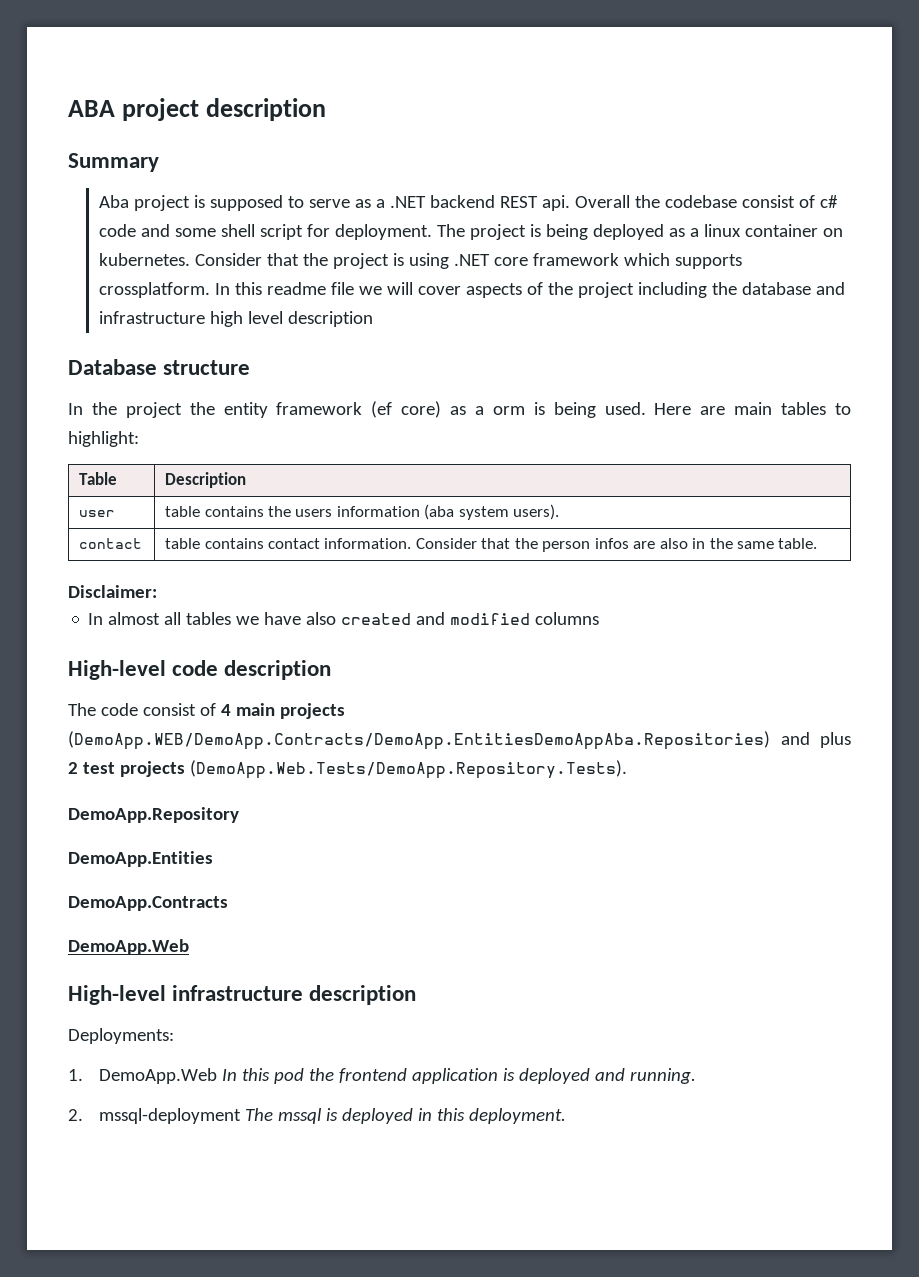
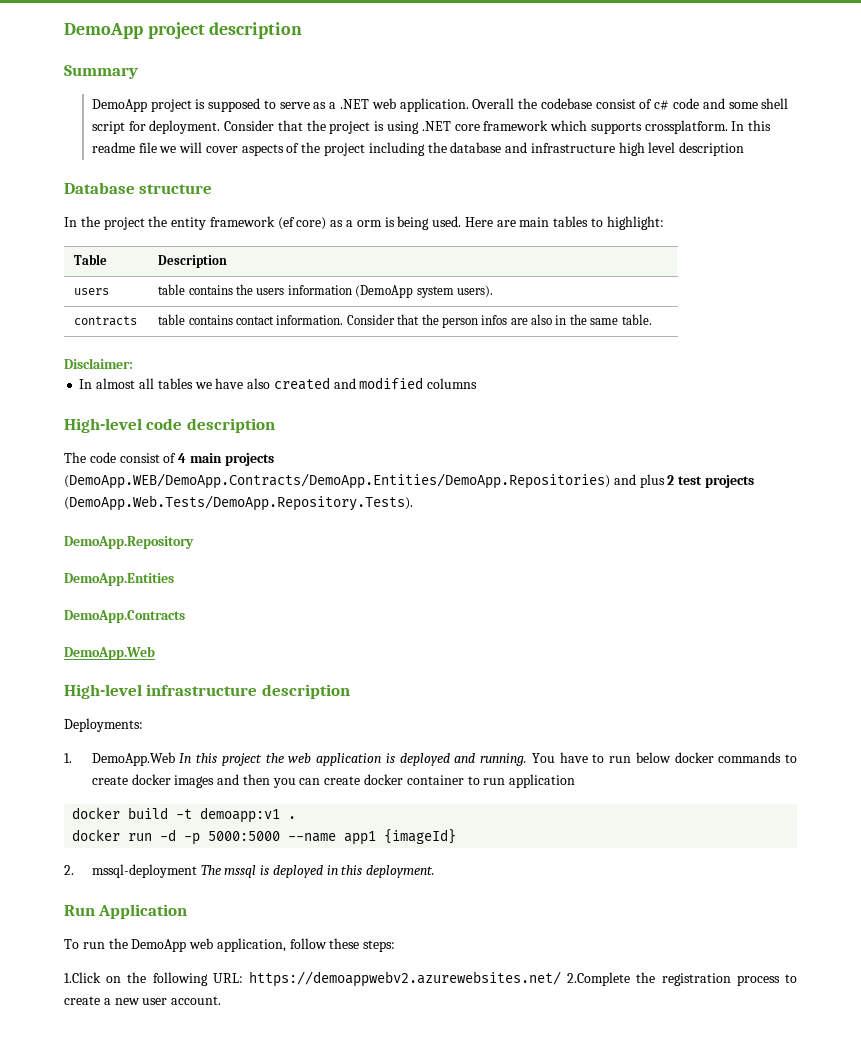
- ABA project description
+ DemoApp project description
- Aba project is supposed to serve as a .NET backend REST api.
+ DemoApp project is supposed to serve as a .NET web application.
- The project is being deployed as a linux container on kubernetes.
- user | table contains the users information (aba system users).
+ users | table contains the users information (DemoApp system users).
- contact | table contains contact information. Consider that the person infos are also in the same table.
+ contracts | table contains contact information. Consider that the person infos are also in the same table.
- The code consist of 4 main projects (DemoApp.WEB/DemoApp.Contracts/DemoApp.EntitiesDemoAppAba.Repositories) and plus 2 test projects (DemoApp.Web.Tests/DemoApp.Repository.Tests).
+ The code consist of 4 main projects (DemoApp.WEB/DemoApp.Contracts/DemoApp.Entities/DemoApp.Repositories) and plus 2 test projects (DemoApp.Web.Tests/DemoApp.Repository.Tests).
- 1. DemoApp.Web In this pod the frontend application is deployed and running.
+ 1. DemoApp.Web In this project the web application is deployed and running. You have to run below docker commands to create docker images and then you can create docker container to run application
+ docker build -t demoapp:v1 .
+ docker run -d -p 5000:5000 --name app1 {imageId}
+ Run Application
+ To run the DemoApp web application, follow these steps:
+ 1.Click on the following URL: https://demoappwebv2.azurewebsites.net/ 2.Complete the registration process to create a new user account.

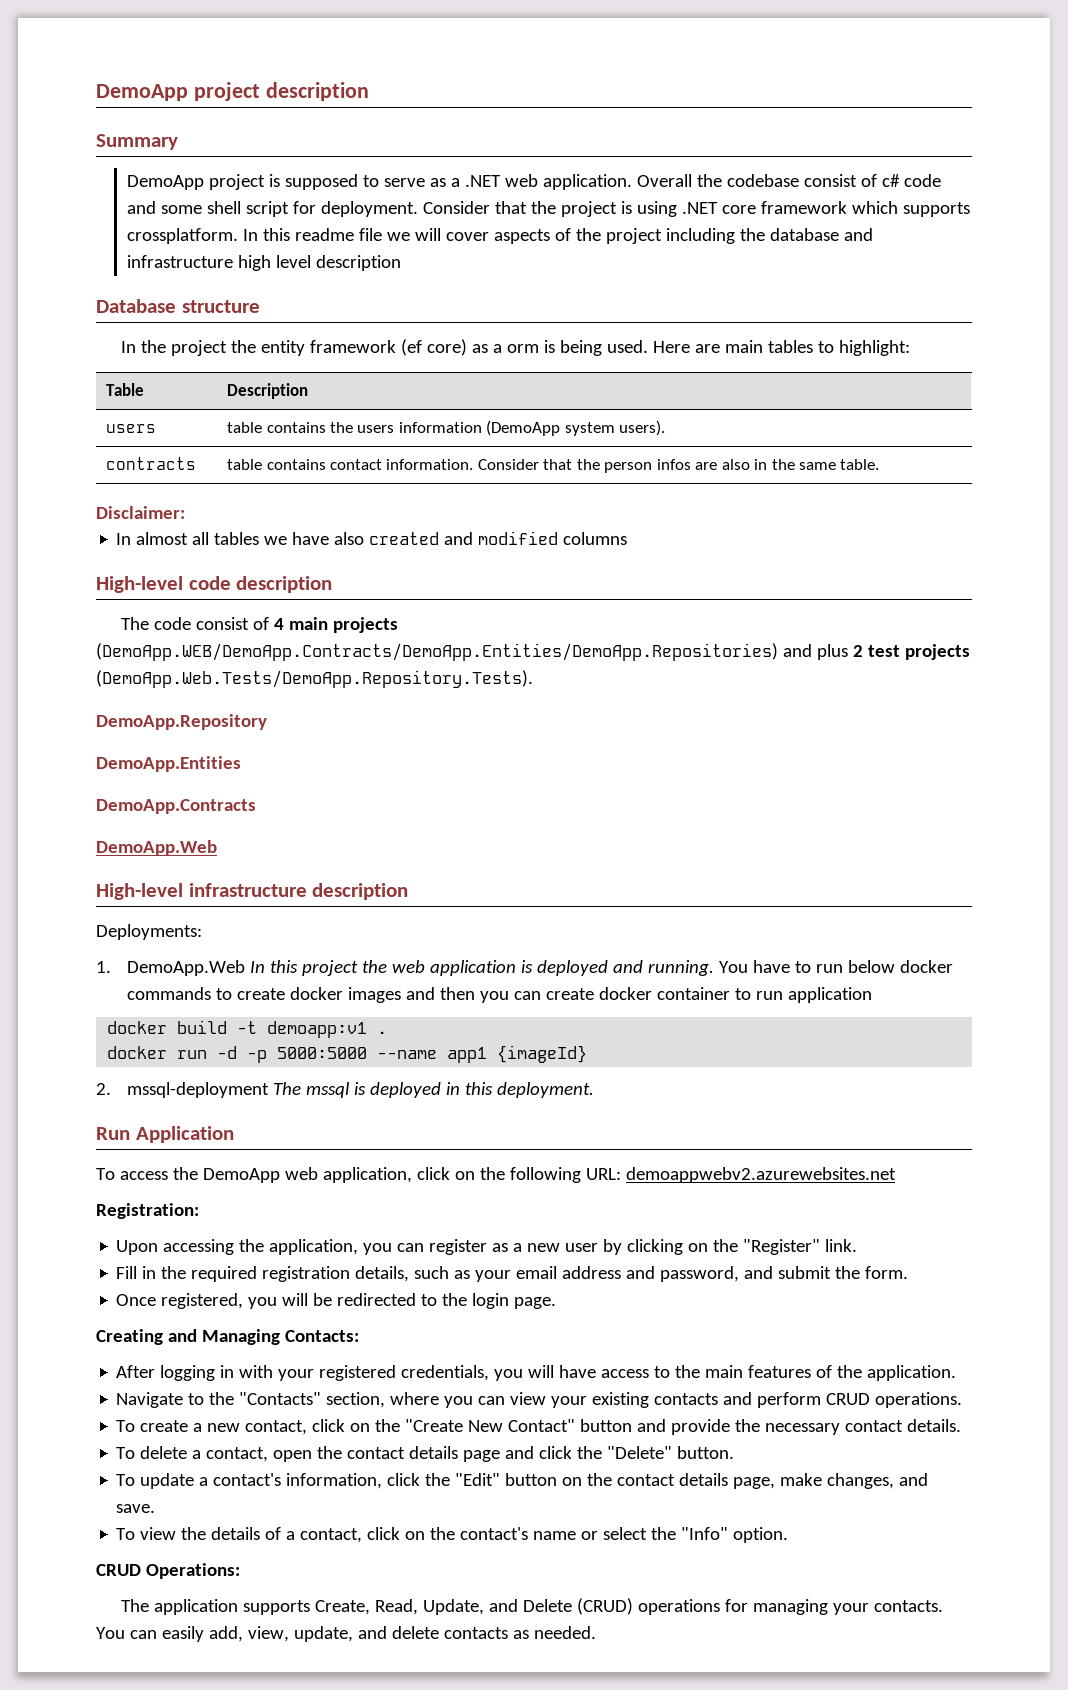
- To run the DemoApp web application, follow these steps:
- 1.Click on the following URL: https://demoappwebv2.azurewebsites.net/ 2.Complete the registration process to create a new user account.
+ To access the DemoApp web application, click on the following URL: demoappwebv2.azurewebsites.net
+ Registration:
+ Upon accessing the application, you can register as a new user by clicking on the "Register" link.
+ Fill in the required registration details, such as your email address and password, and submit the form.
+ Once registered, you will be redirected to the login page.
+ Creating and Managing Contacts:
+ After logging in with your registered credentials, you will have access to the main features of the application.
+ Navigate to the "Contacts" section, where you can view your existing contacts and perform CRUD operations.
+ To create a new contact, click on the "Create New Contact" button and provide the necessary contact details.
+ To delete a contact, open the contact details page and click the "Delete" button.
+ To update a contact's information, click the "Edit" button on the contact details page, make changes, and save.
+ To view the details of a contact, click on the contact's name or select the "Info" option.
+ CRUD Operations:
+ The application supports Create, Read, Update, and Delete (CRUD) operations for managing your contacts. You can easily add, view, update, and delete contacts as needed.

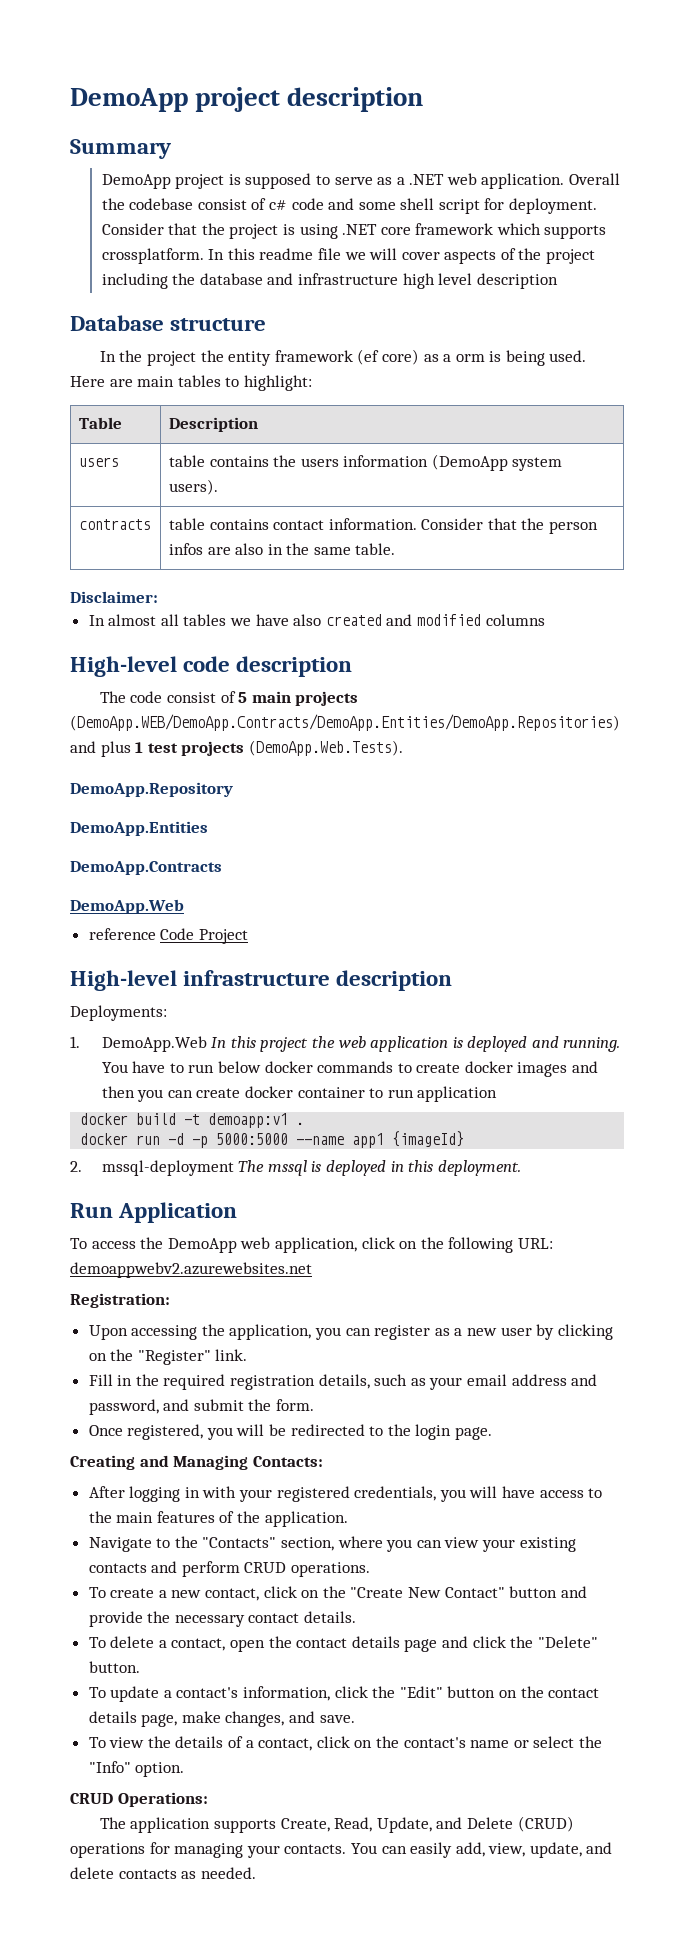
- The code consist of 4 main projects (DemoApp.WEB/DemoApp.Contracts/DemoApp.Entities/DemoApp.Repositories) and plus 2 test projects (DemoApp.Web.Tests/DemoApp.Repository.Tests).
+ The code consist of 5 main projects (DemoApp.WEB/DemoApp.Contracts/DemoApp.Entities/DemoApp.Repositories) and plus 1 test projects (DemoApp.Web.Tests).
+ reference Code Project

